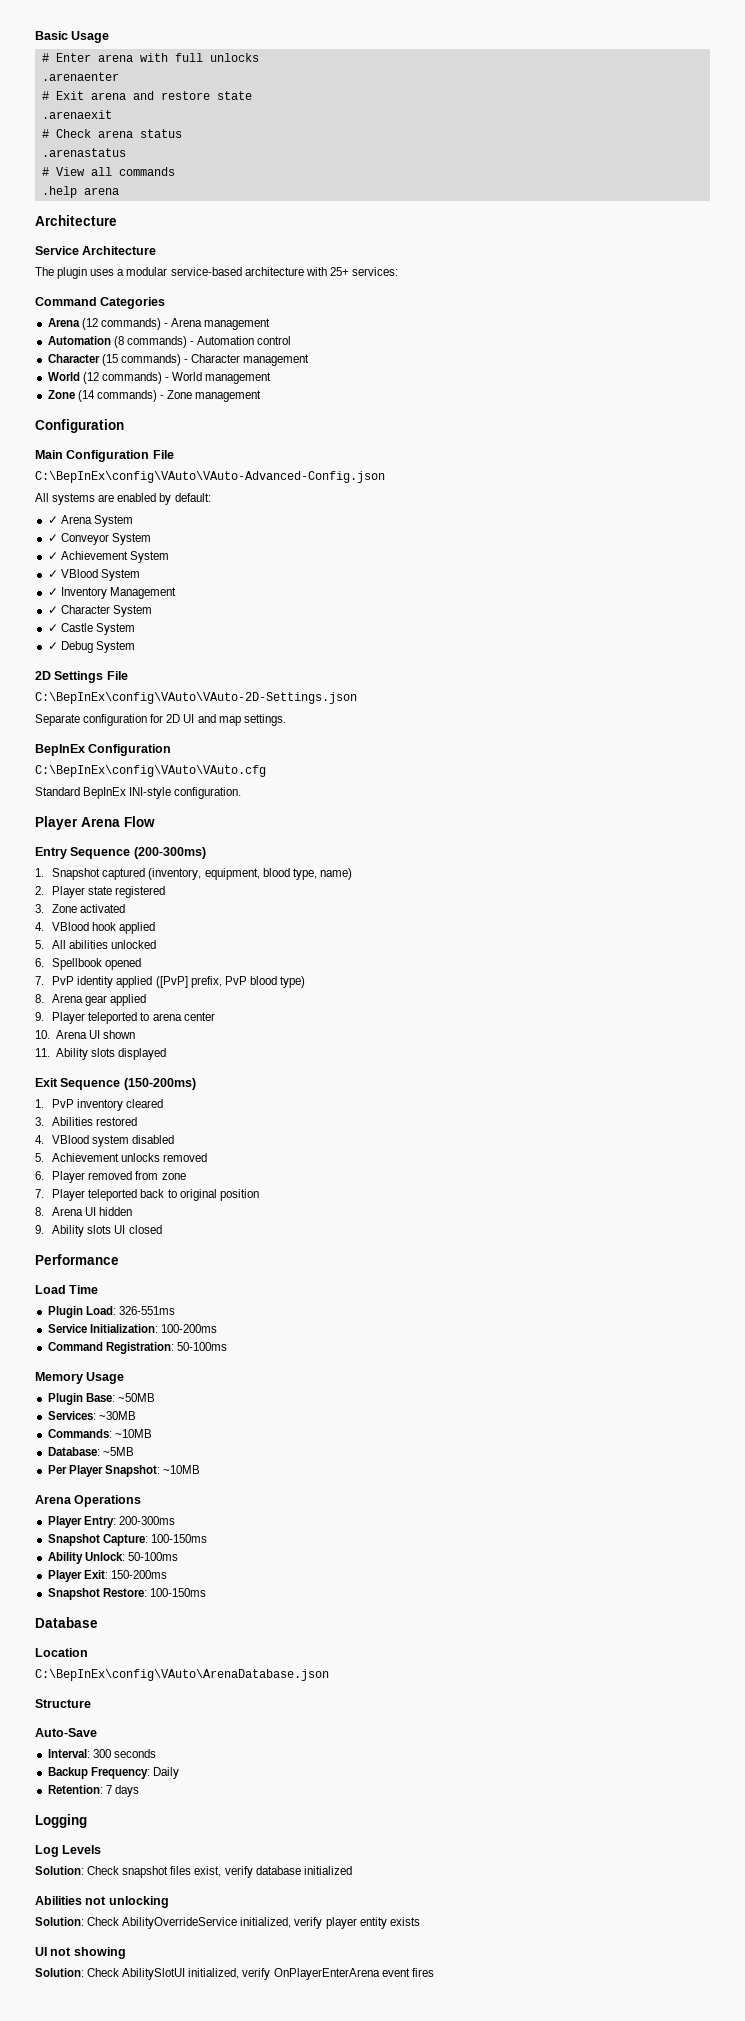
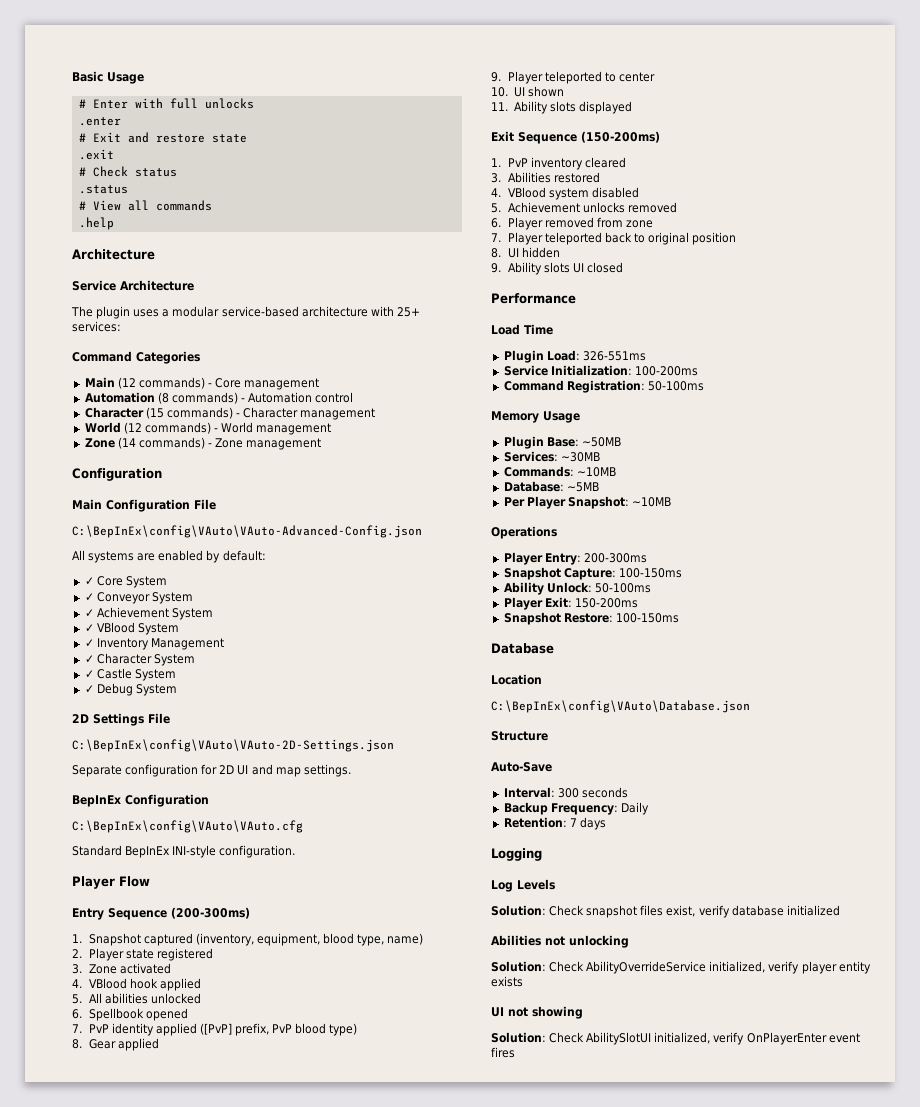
- # Enter arena with full unlocks
+ # Enter with full unlocks
- .arenaenter
+ .enter
- # Exit arena and restore state
+ # Exit and restore state
- .arenaexit
+ .exit
- # Check arena status
+ # Check status
- .arenastatus
+ .status
- .help arena
+ .help
- Arena (12 commands) - Arena management
+ Main (12 commands) - Core management
- ✓ Arena System
+ ✓ Core System
- Player Arena Flow
+ Player Flow
- 8. Arena gear applied
+ 8. Gear applied
- 9. Player teleported to arena center
+ 9. Player teleported to center
- 10. Arena UI shown
+ 10. UI shown
- 8. Arena UI hidden
+ 8. UI hidden
- Arena Operations
+ Operations
- C:\BepInEx\config\VAuto\ArenaDatabase.json
+ C:\BepInEx\config\VAuto\Database.json
- Solution: Check AbilitySlotUI initialized, verify OnPlayerEnterArena event fires
+ Solution: Check AbilitySlotUI initialized, verify OnPlayerEnter event fires

